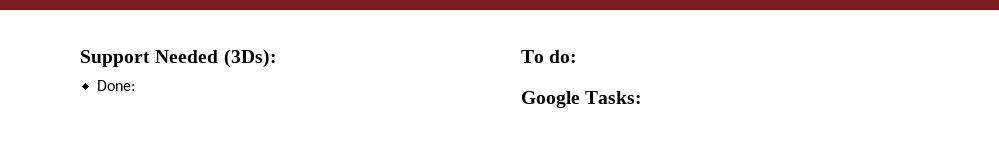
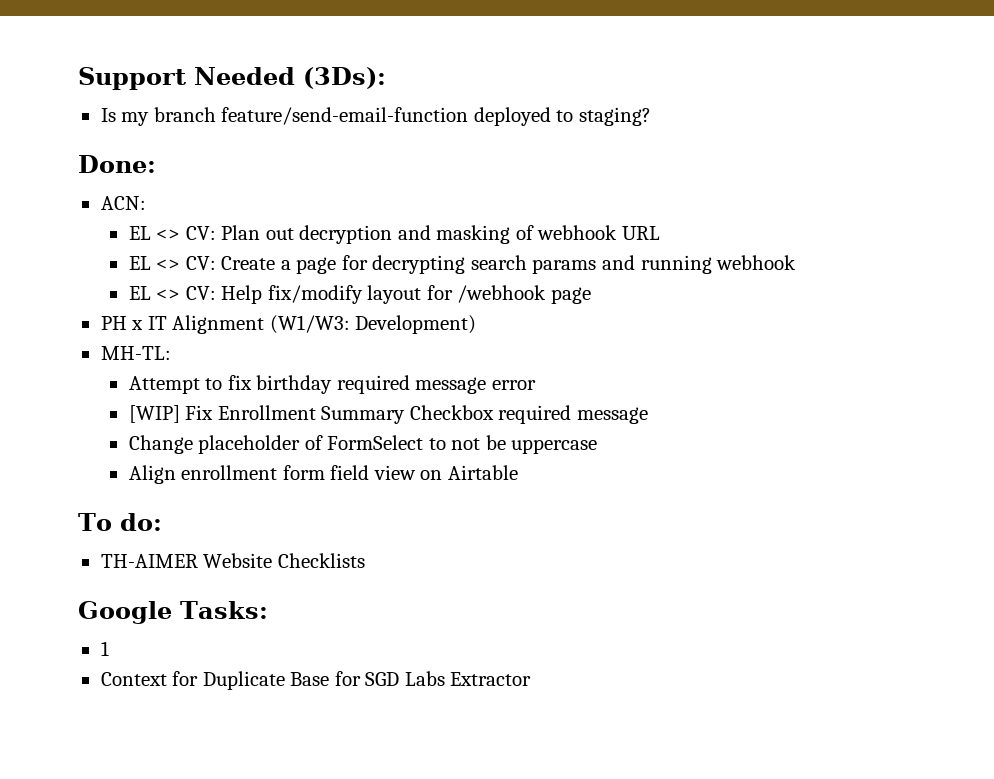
+ Is my branch feature/send-email-function deployed to staging?
  Done:
+ ACN:
+ EL <> CV: Plan out decryption and masking of webhook URL
+ EL <> CV: Create a page for decrypting search params and running webhook
+ EL <> CV: Help fix/modify layout for /webhook page
+ PH x IT Alignment (W1/W3: Development)
+ MH-TL:
+ Attempt to fix birthday required message error
+ [WIP] Fix Enrollment Summary Checkbox required message
+ Change placeholder of FormSelect to not be uppercase
+ Align enrollment form field view on Airtable
+ TH-AIMER Website Checklists
+ 1
+ Context for Duplicate Base for SGD Labs Extractor

